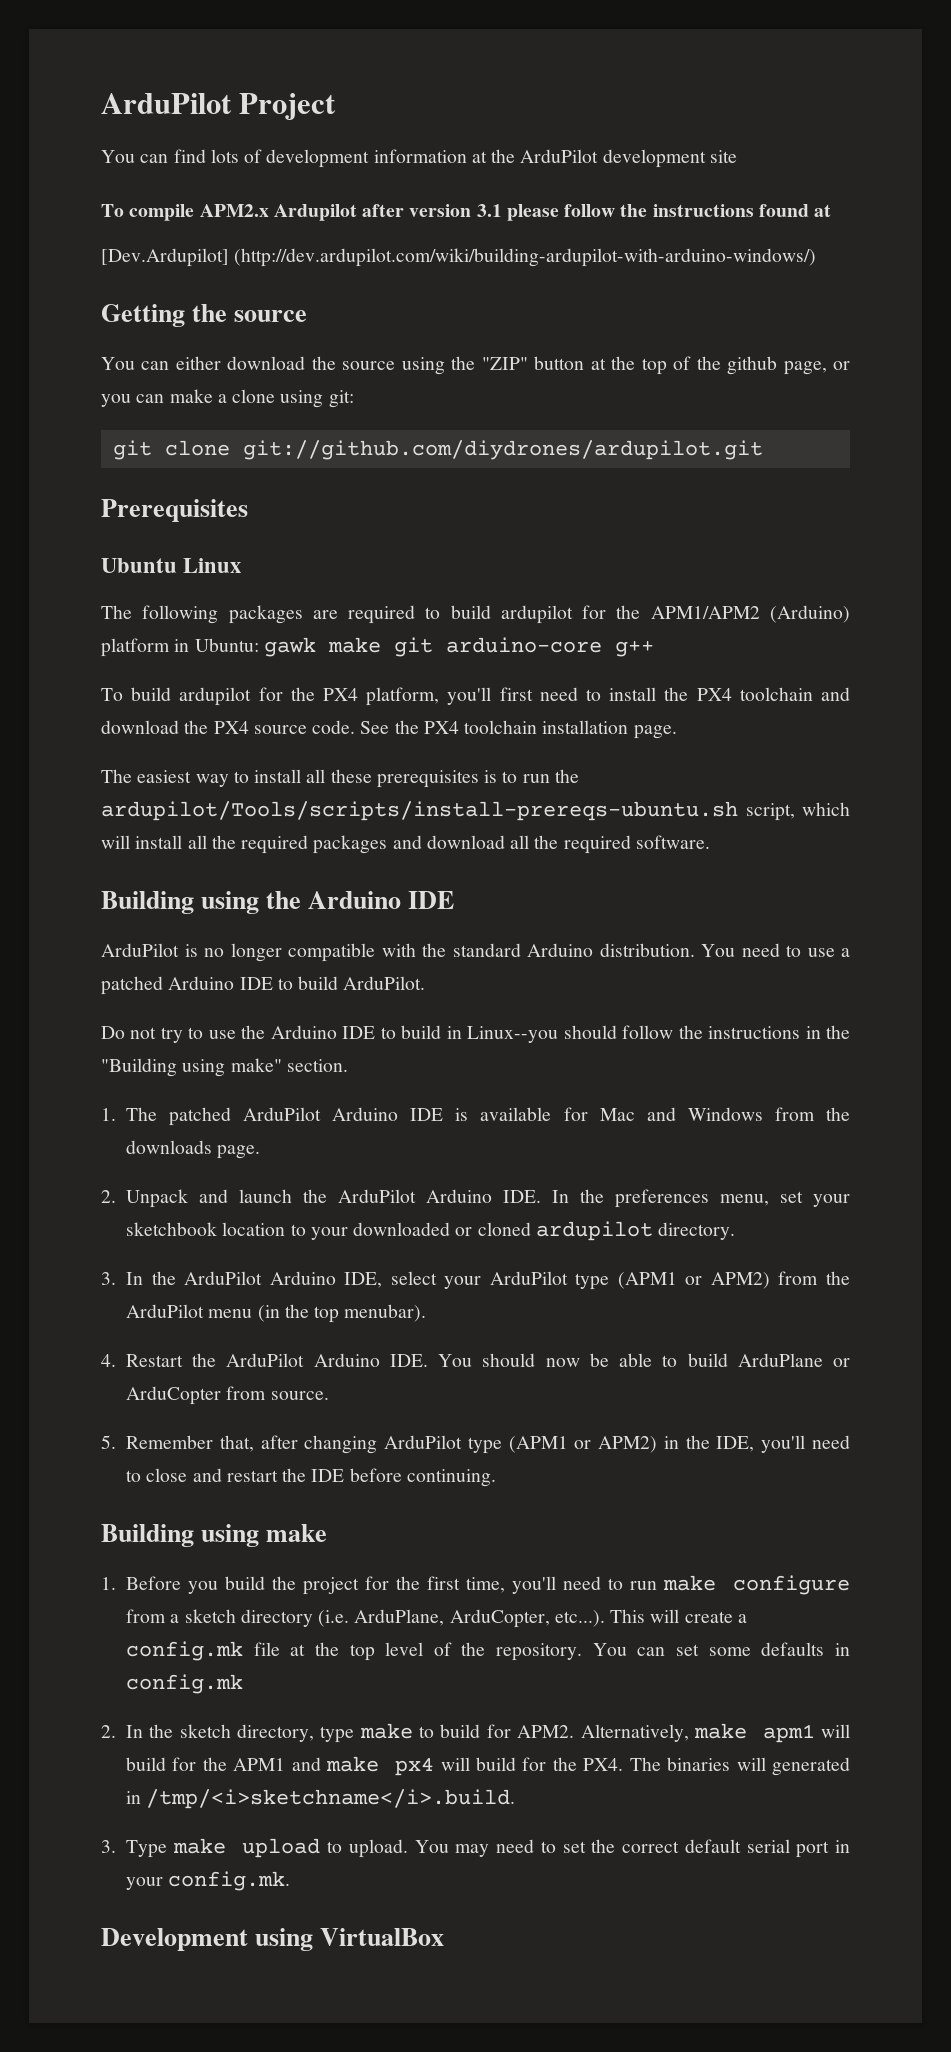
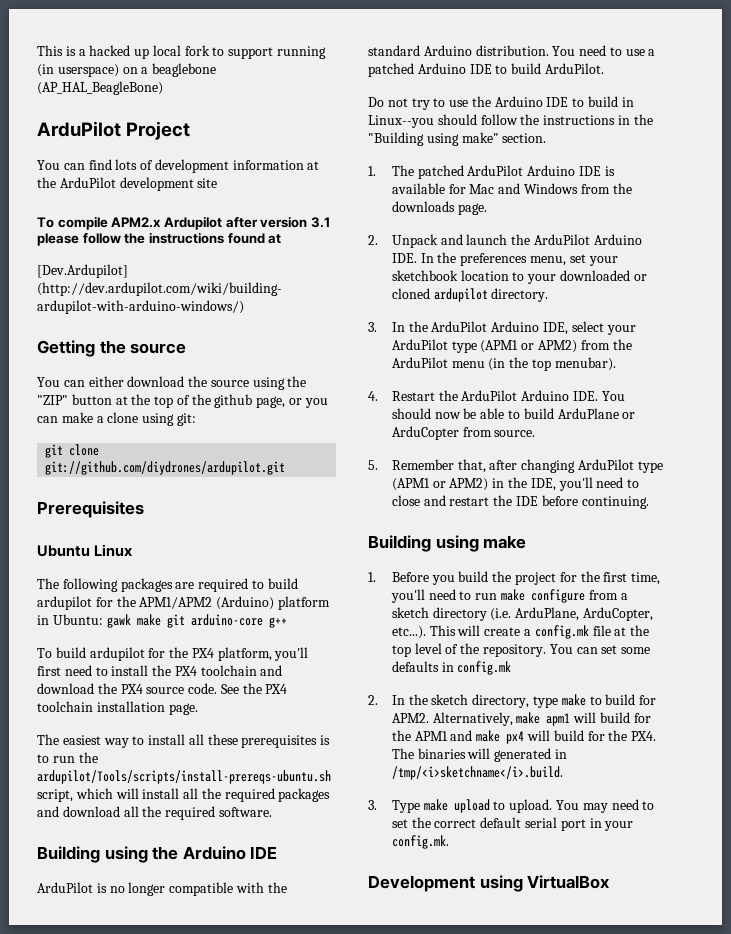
+ This is a hacked up local fork to support running (in userspace) on a beaglebone (AP_HAL_BeagleBone)

